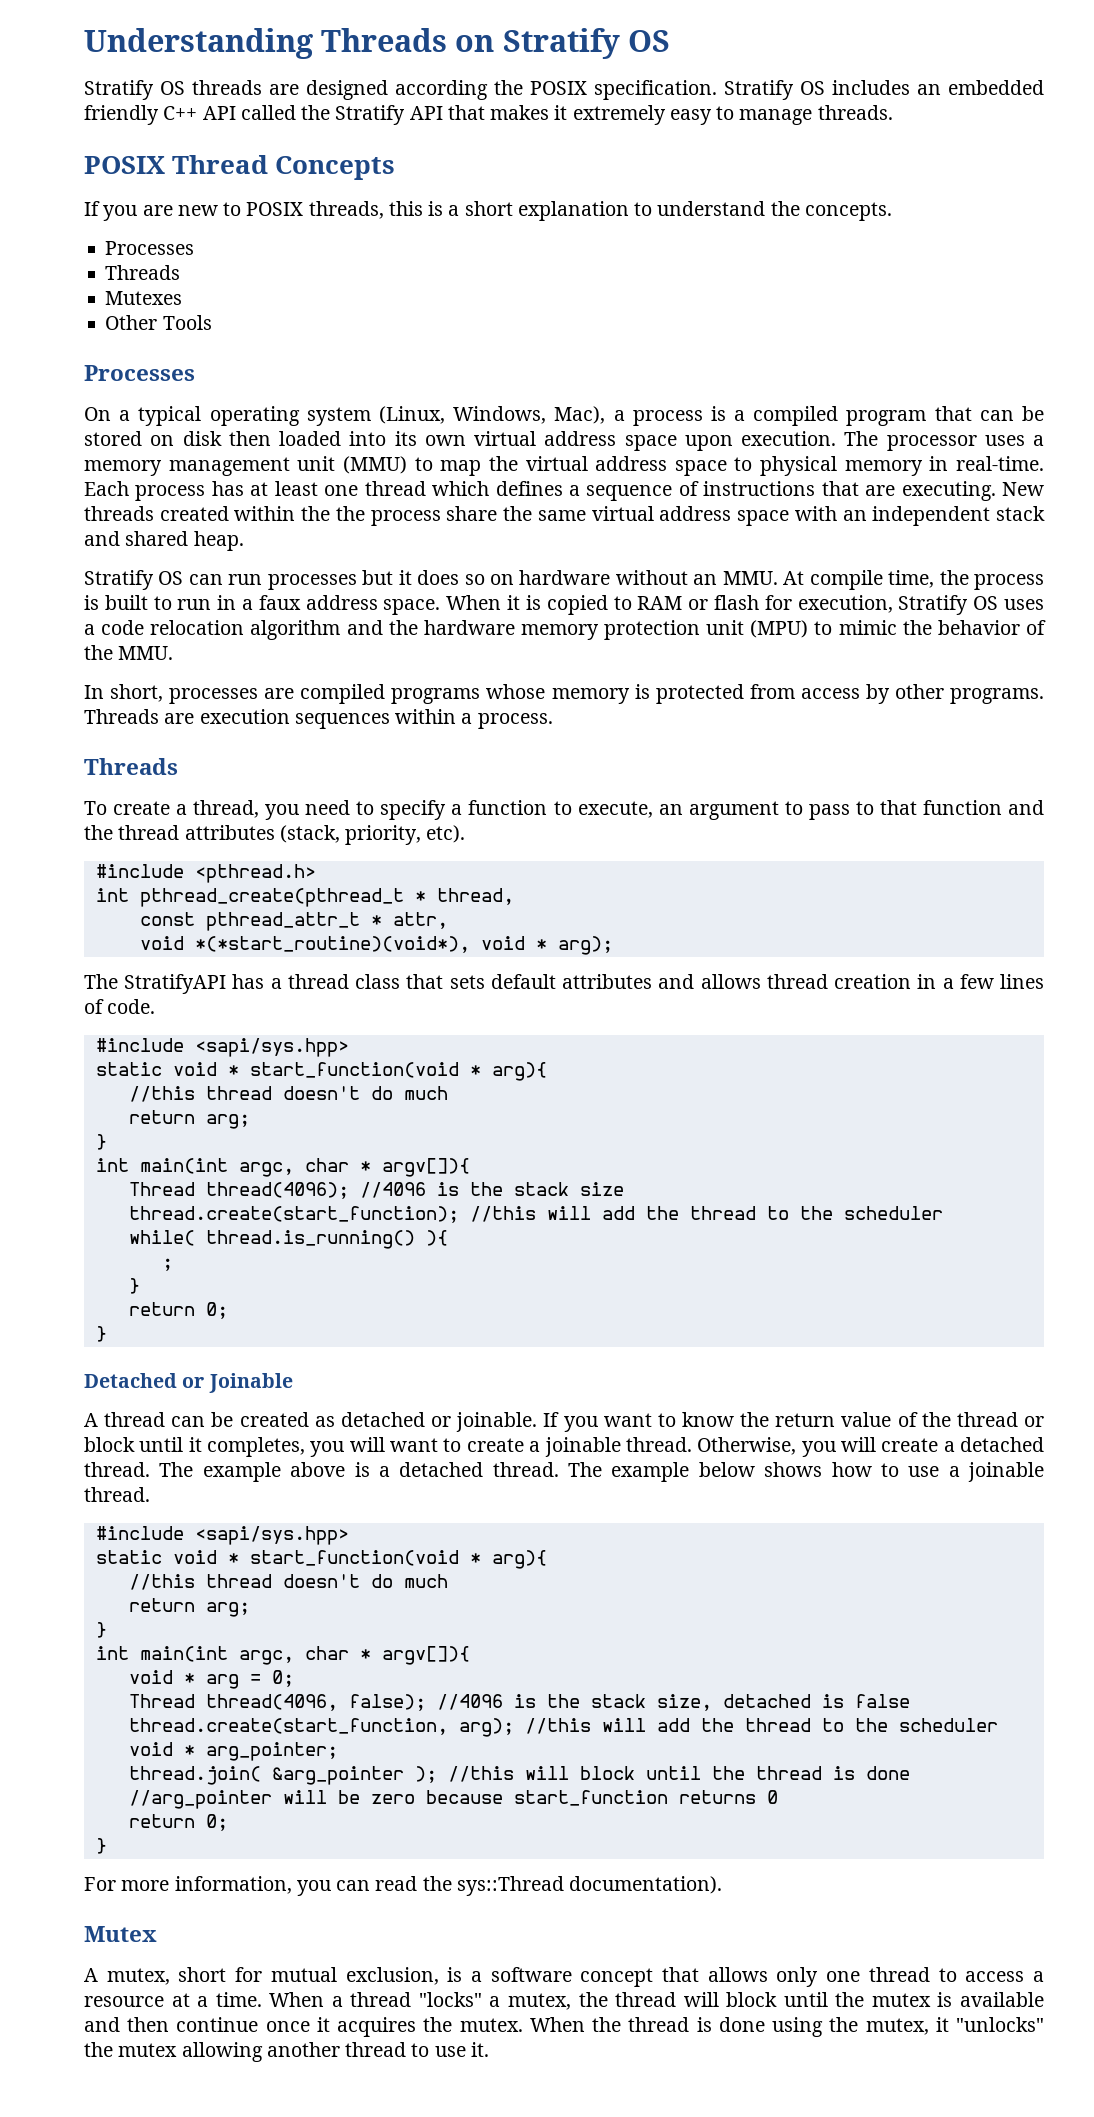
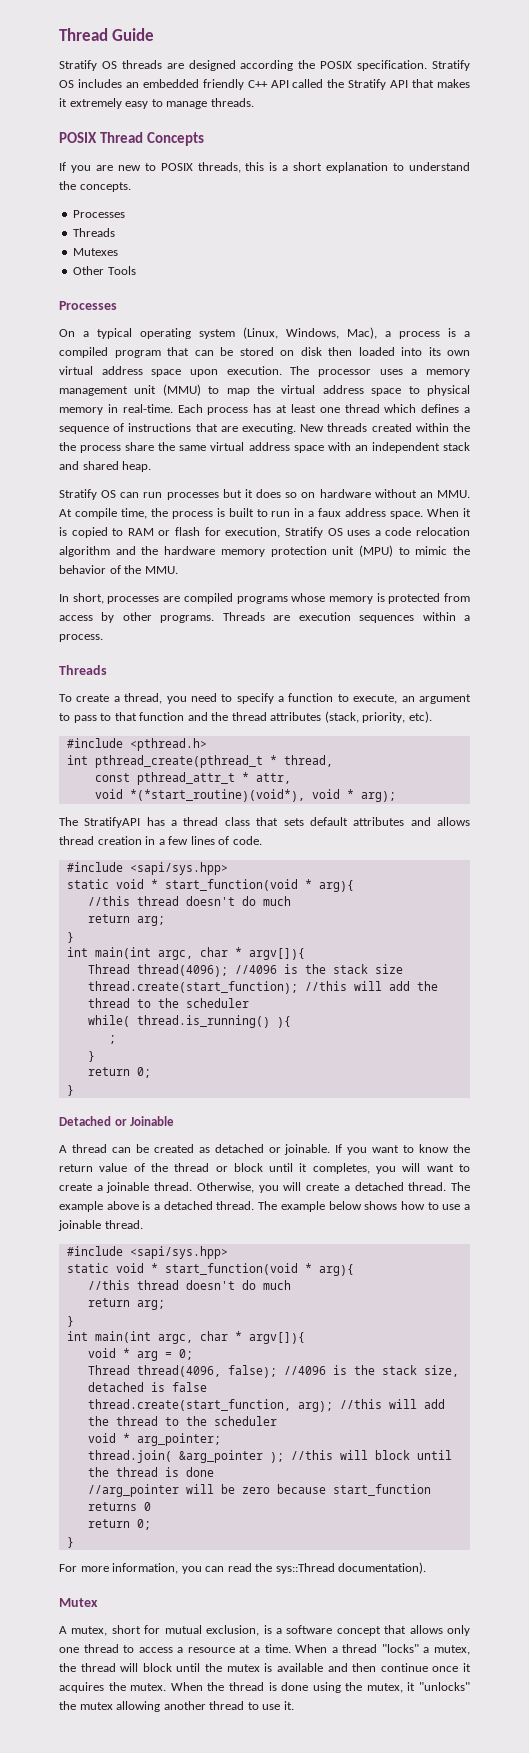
- Understanding Threads on Stratify OS
+ Thread Guide

